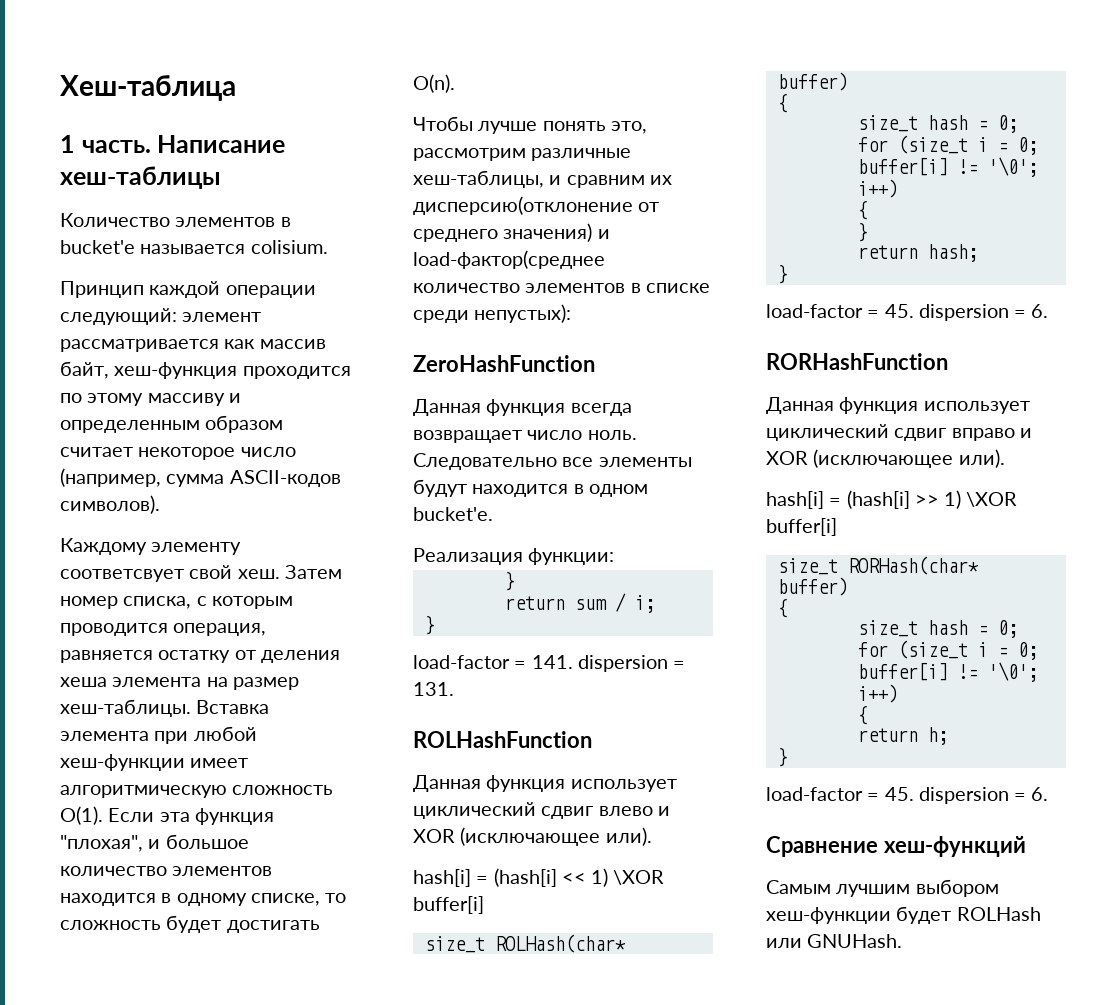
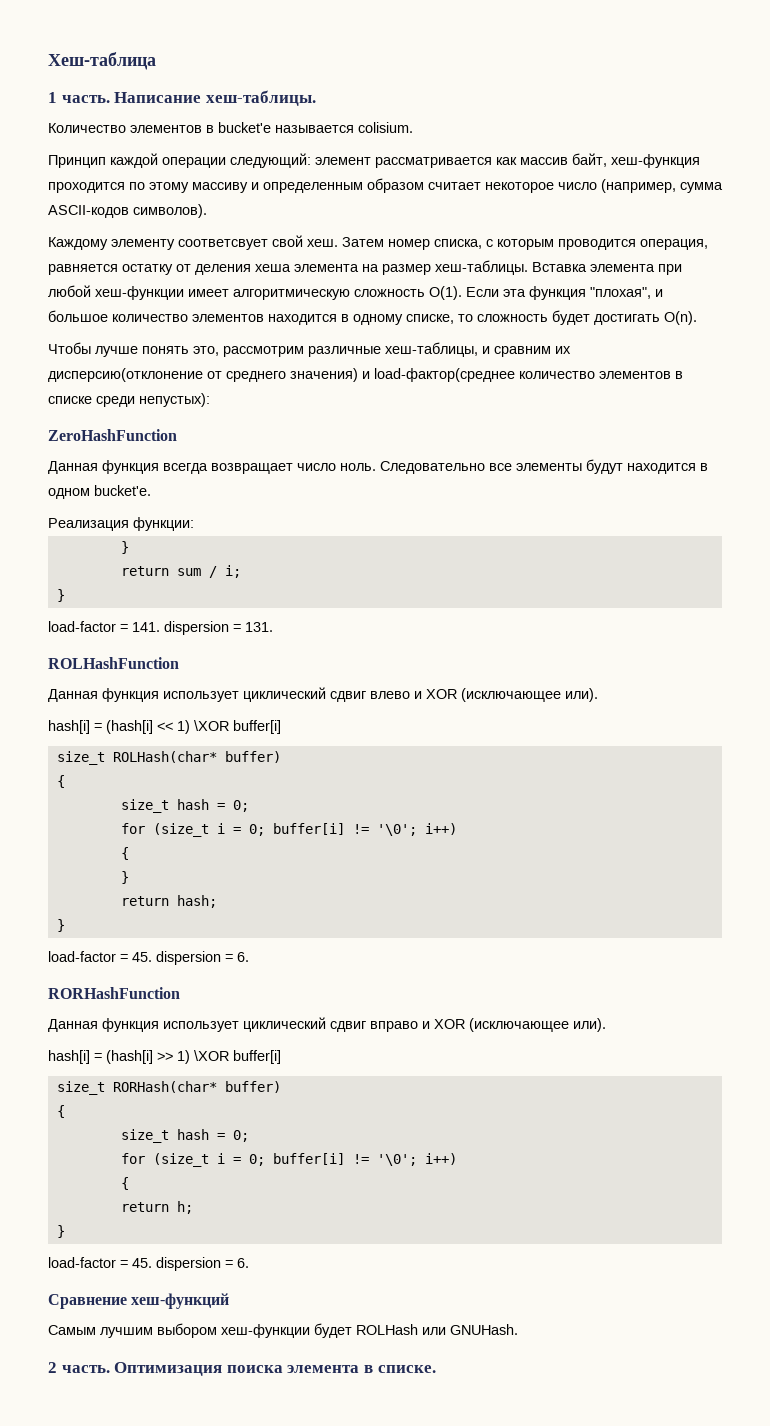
- Написание хеш-таблицы
+ Написание хеш-таблицы.
+ 2 часть. Оптимизация поиска элемента в списке.

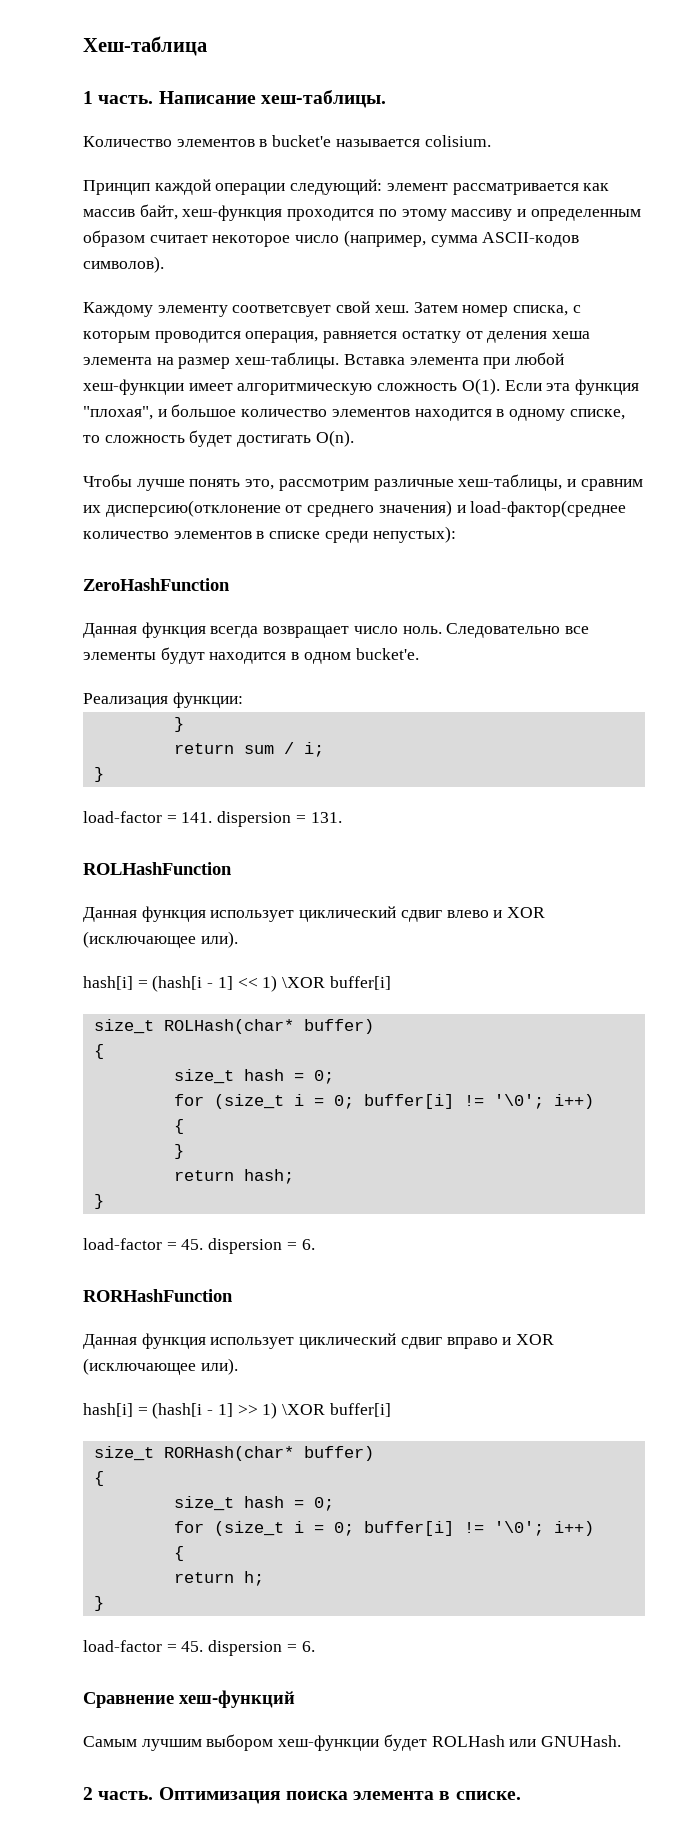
- hash[i] = (hash[i] << 1) \XOR buffer[i]
+ hash[i] = (hash[i - 1] << 1) \XOR buffer[i]
- hash[i] = (hash[i] >> 1) \XOR buffer[i]
+ hash[i] = (hash[i - 1] >> 1) \XOR buffer[i]

